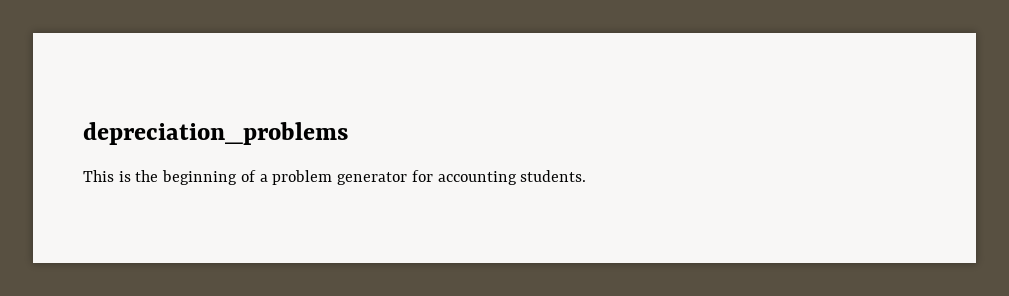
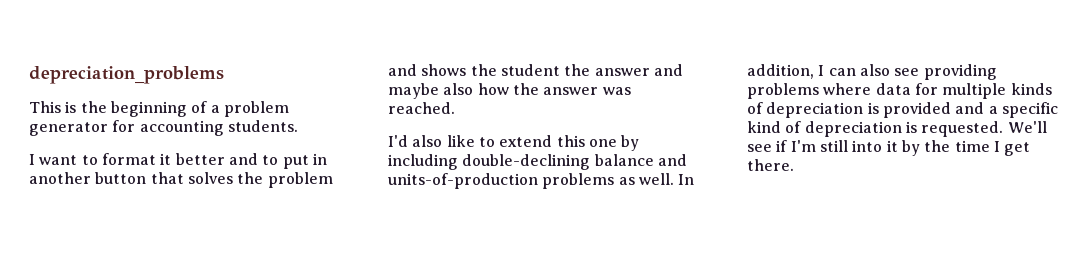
+ I want to format it better and to put in another button that solves the problem and shows the student the answer and maybe also how the answer was reached.
+ I'd also like to extend this one by including double-declining balance and units-of-production problems as well. In addition, I can also see providing problems where data for multiple kinds of depreciation is provided and a specific kind of depreciation is requested. We'll see if I'm still into it by the time I get there.

